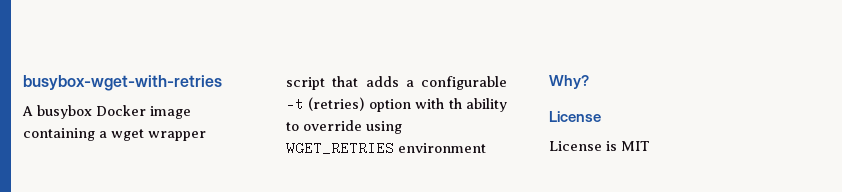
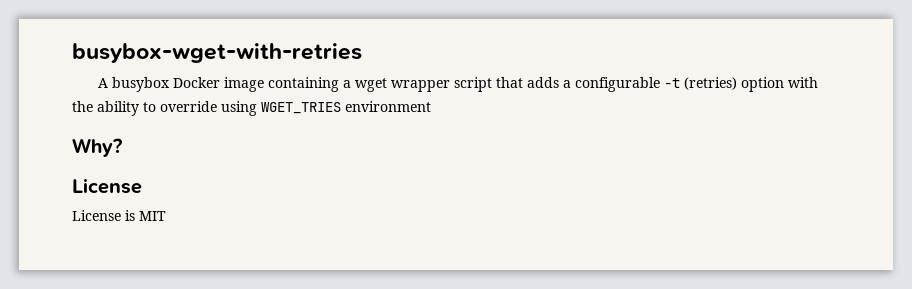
- A busybox Docker image containing a wget wrapper script that adds a configurable -t (retries) option with th ability to override using WGET_RETRIES environment
+ A busybox Docker image containing a wget wrapper script that adds a configurable -t (retries) option with the ability to override using WGET_TRIES environment

